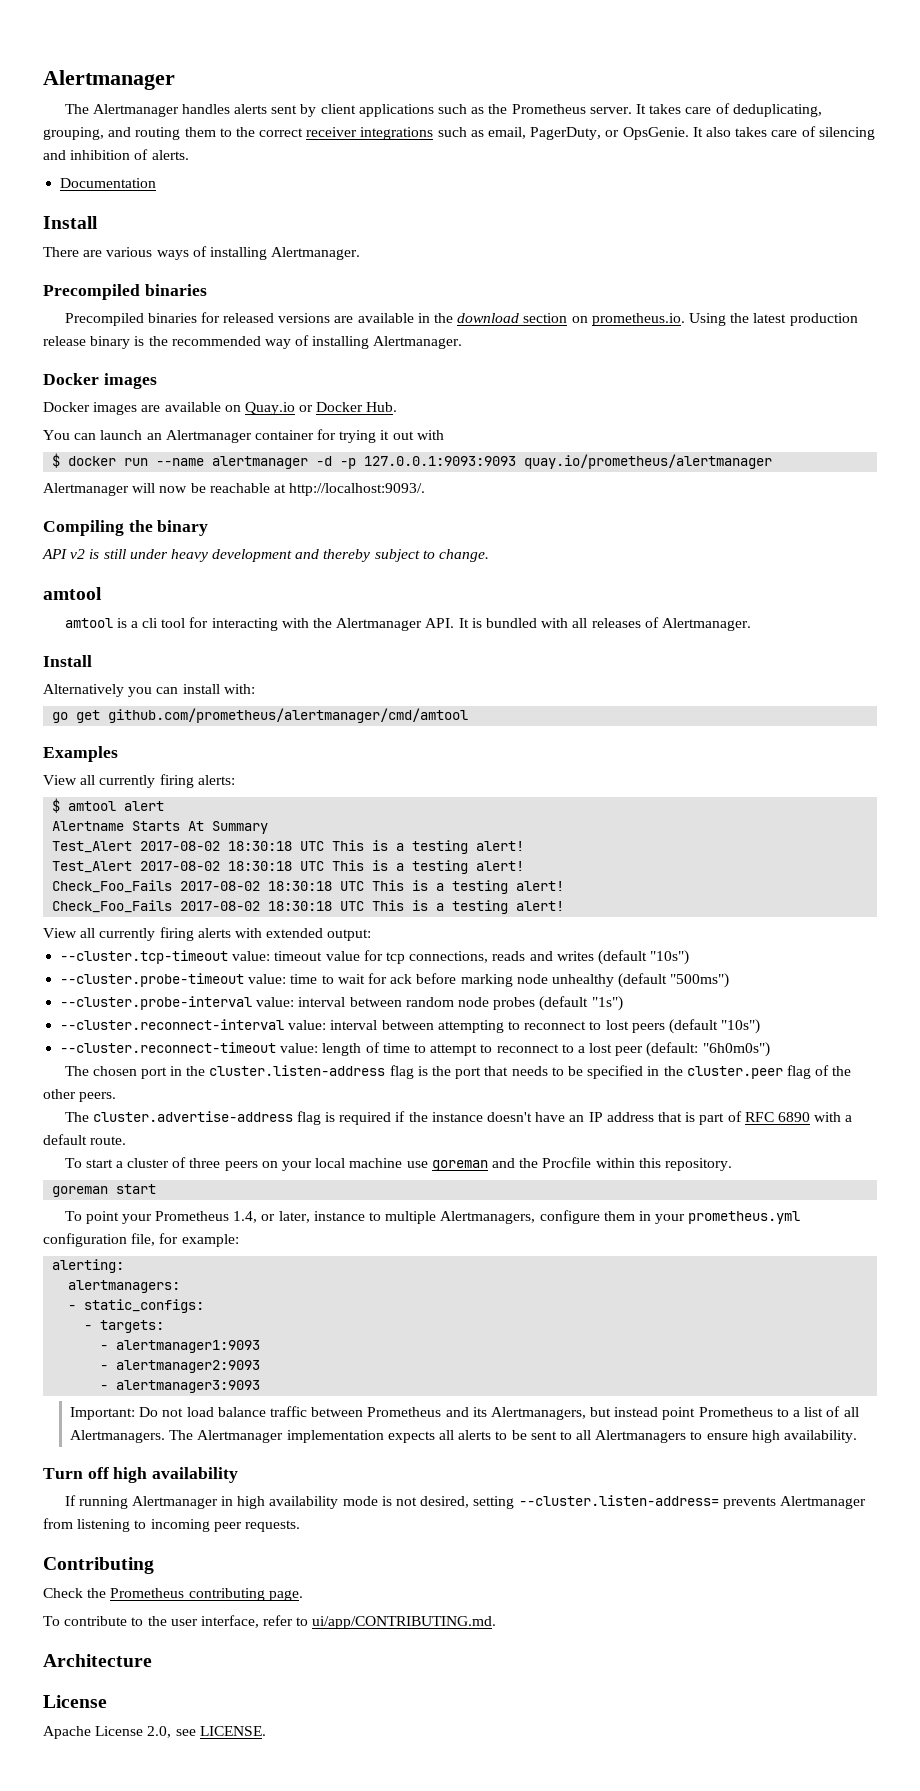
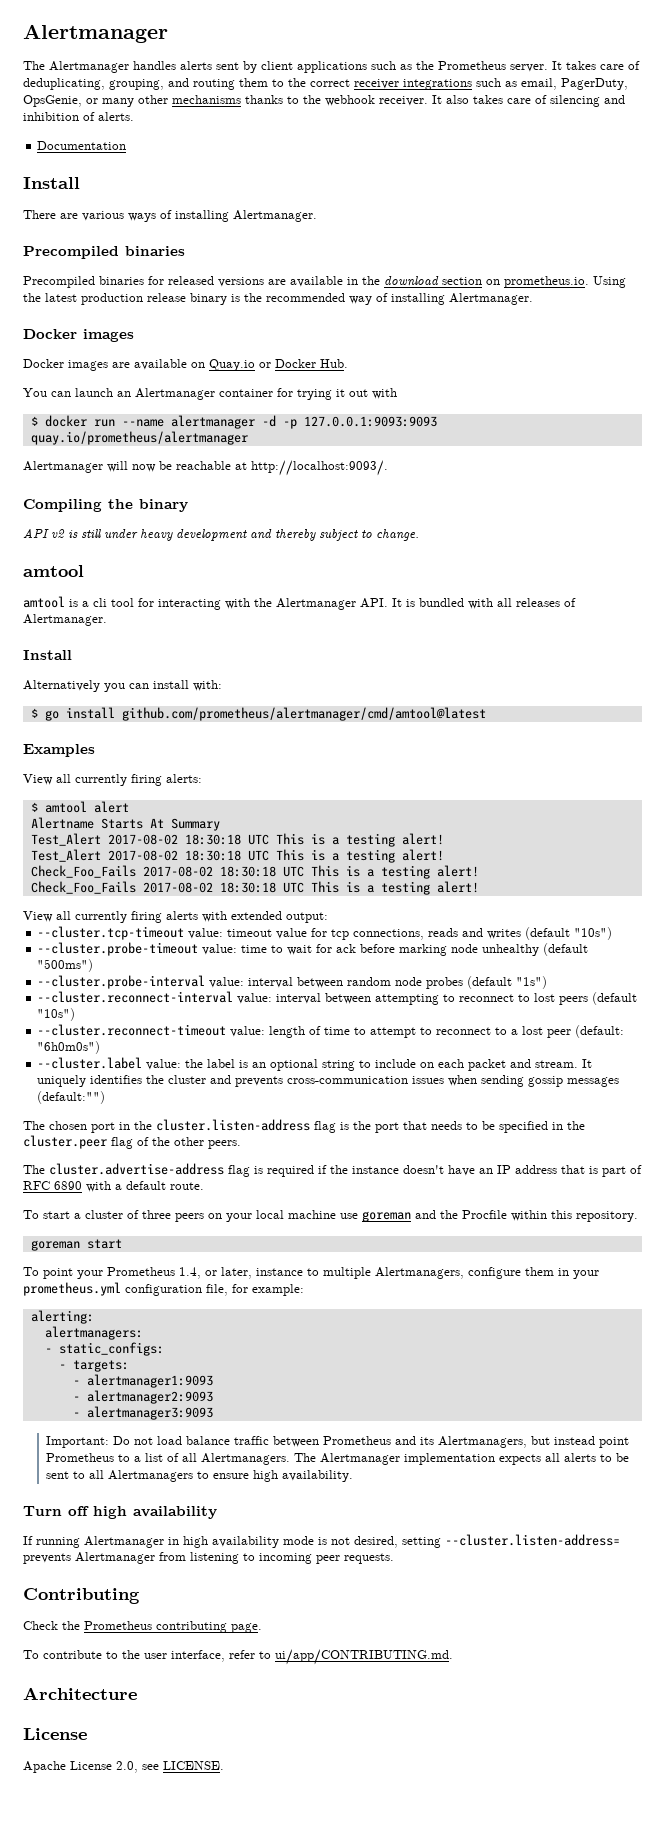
- It takes care of deduplicating, grouping, and routing them to the correct receiver integrations such as email, PagerDuty, or OpsGenie.
+ It takes care of deduplicating, grouping, and routing them to the correct receiver integrations such as email, PagerDuty, OpsGenie, or many other mechanisms thanks to the webhook receiver.
- go get github.com/prometheus/alertmanager/cmd/amtool
+ $ go install github.com/prometheus/alertmanager/cmd/amtool@latest
+ --cluster.label value: the label is an optional string to include on each packet and stream. It uniquely identifies the cluster and prevents cross-communication issues when sending gossip messages (default:"")

